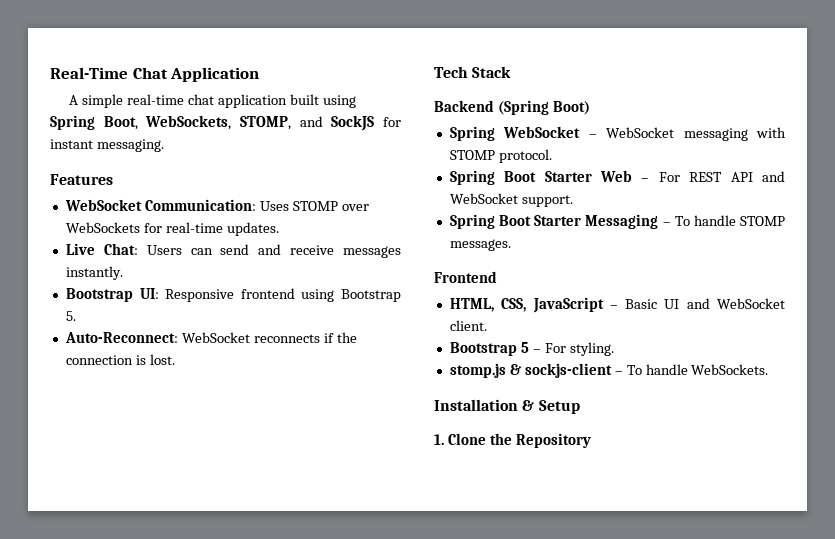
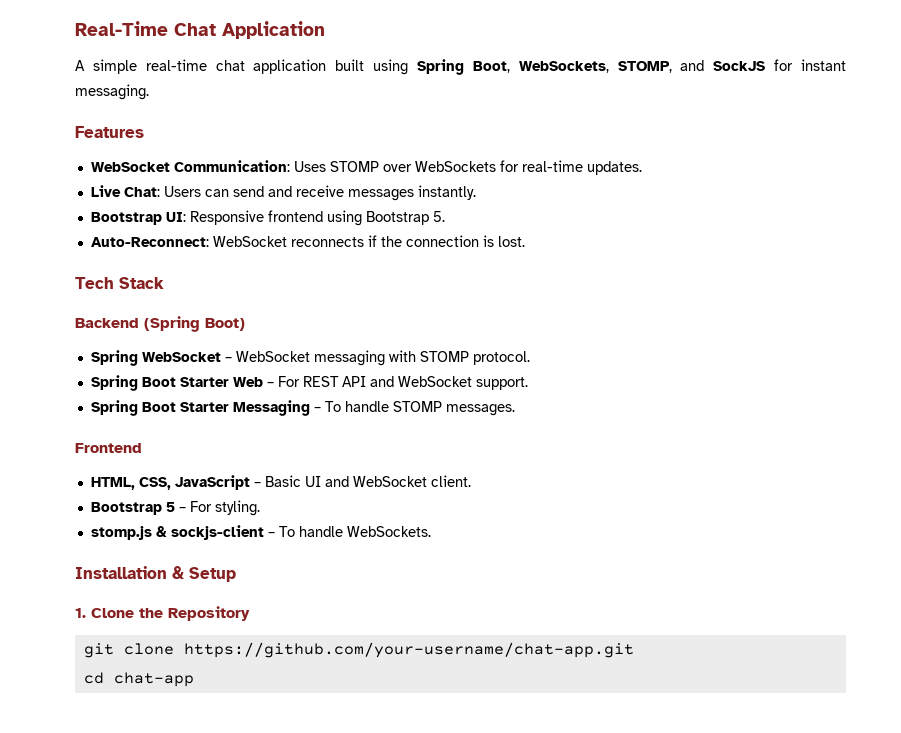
+ git clone https://github.com/your-username/chat-app.git
+ cd chat-app

